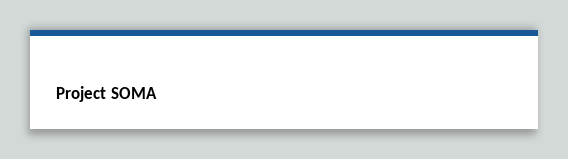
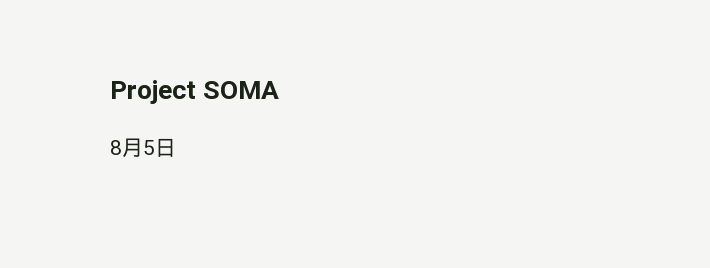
+ 8月5日

